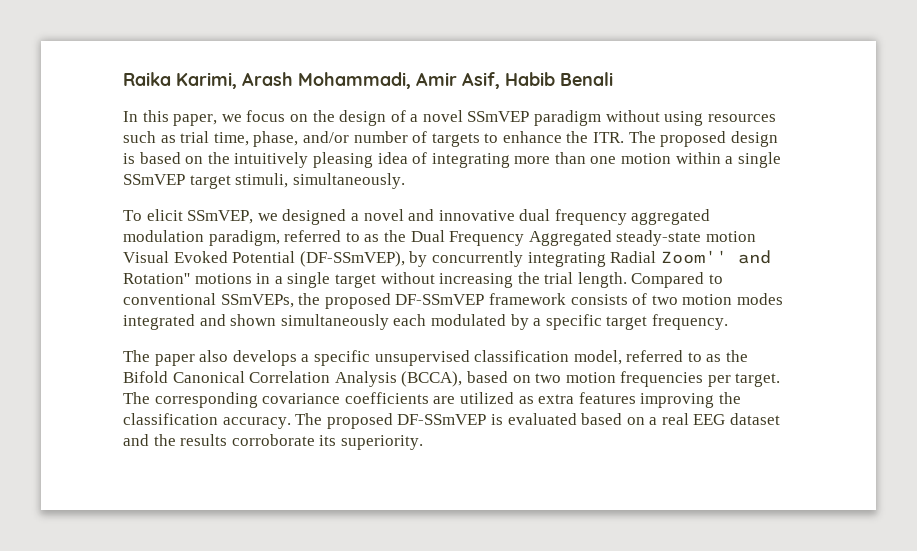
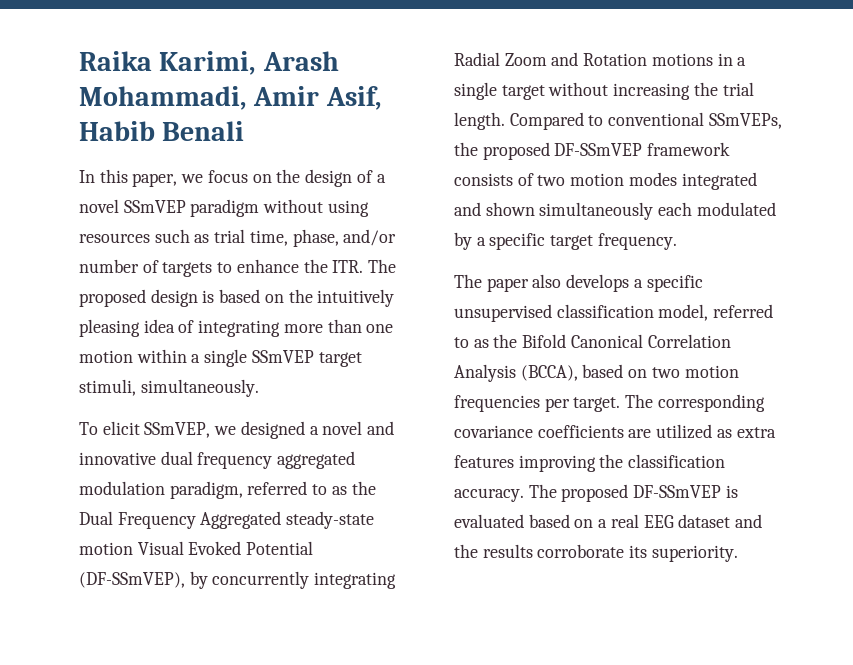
- To elicit SSmVEP, we designed a novel and innovative dual frequency aggregated modulation paradigm, referred to as the Dual Frequency Aggregated steady-state motion Visual Evoked Potential (DF-SSmVEP), by concurrently integrating Radial Zoom'' and Rotation'' motions in a single target without increasing the trial length.
+ To elicit SSmVEP, we designed a novel and innovative dual frequency aggregated modulation paradigm, referred to as the Dual Frequency Aggregated steady-state motion Visual Evoked Potential (DF-SSmVEP), by concurrently integrating Radial Zoom and Rotation motions in a single target without increasing the trial length.

